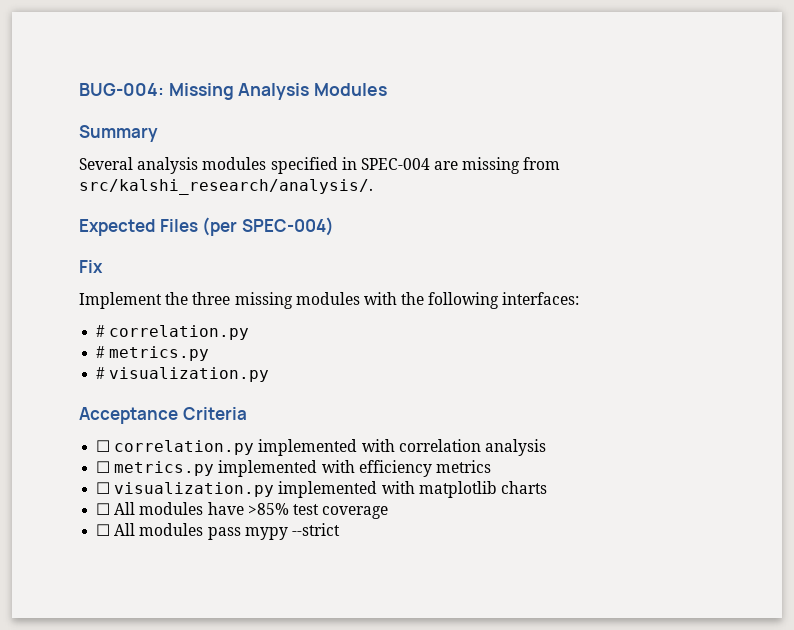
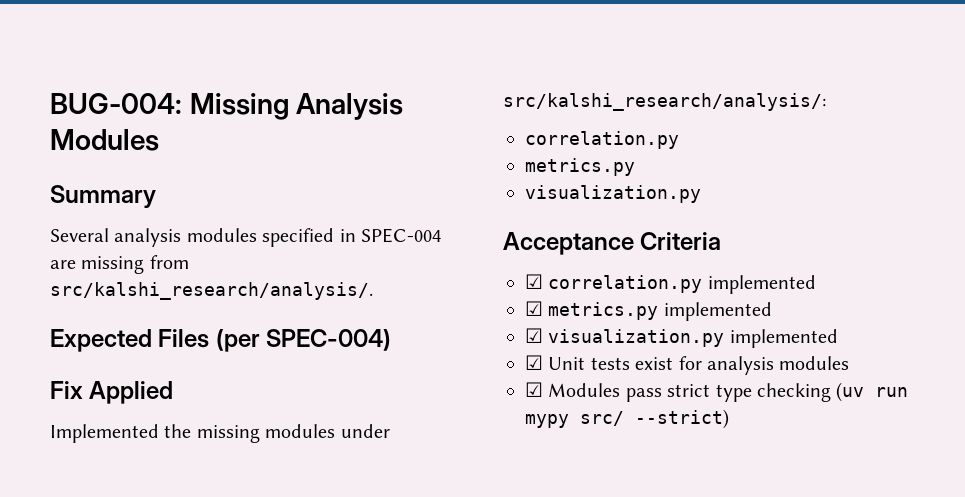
- Fix
- Implement the three missing modules with the following interfaces:
- # correlation.py
- # metrics.py
- # visualization.py
+ Fix Applied
+ Implemented the missing modules under src/kalshi_research/analysis/:
+ correlation.py
+ metrics.py
+ visualization.py
- ☐ correlation.py implemented with correlation analysis
- ☐ metrics.py implemented with efficiency metrics
- ☐ visualization.py implemented with matplotlib charts
- ☐ All modules have >85% test coverage
- ☐ All modules pass mypy --strict
+ ☑ correlation.py implemented
+ ☑ metrics.py implemented
+ ☑ visualization.py implemented
+ ☑ Unit tests exist for analysis modules
+ ☑ Modules pass strict type checking (uv run mypy src/ --strict)

